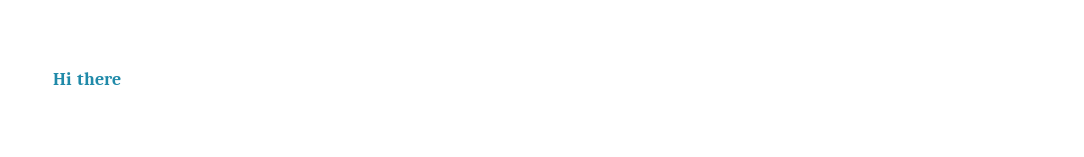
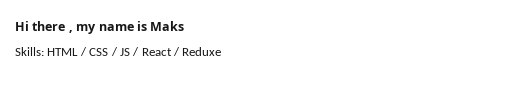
- Hi there
+ Hi there , my name is Maks
+ Skills: HTML / CSS / JS / React / Reduxe

